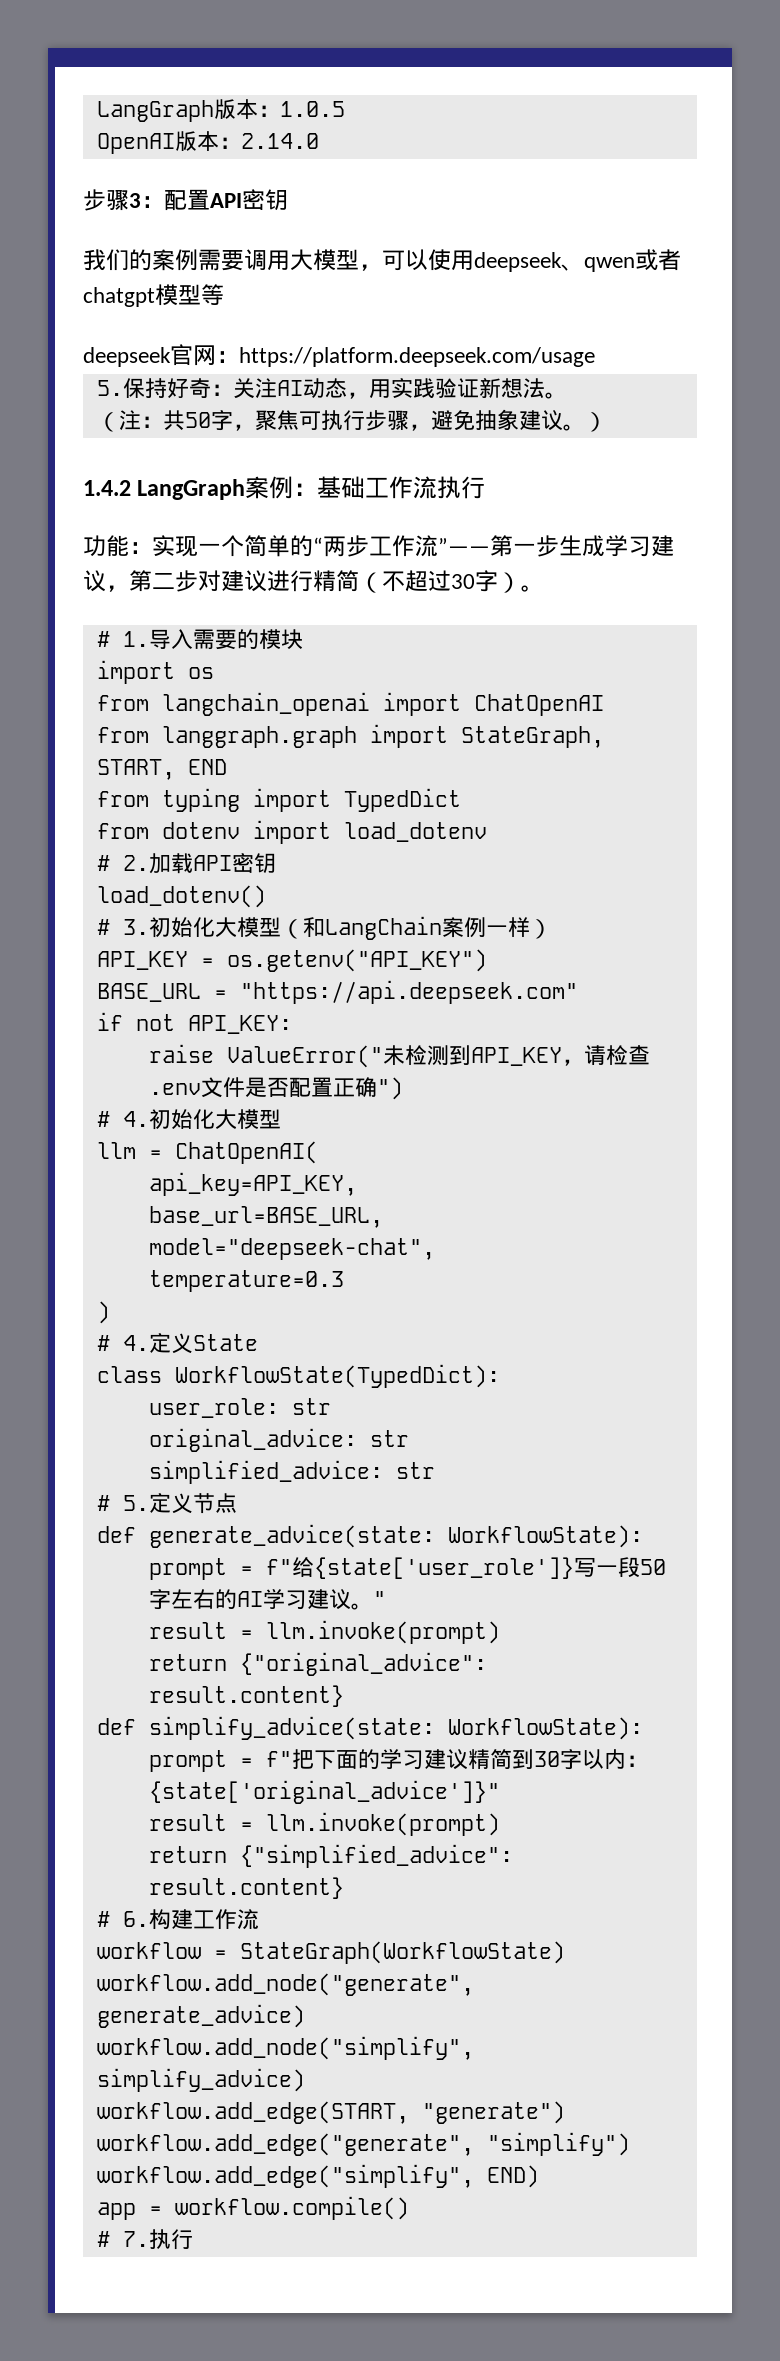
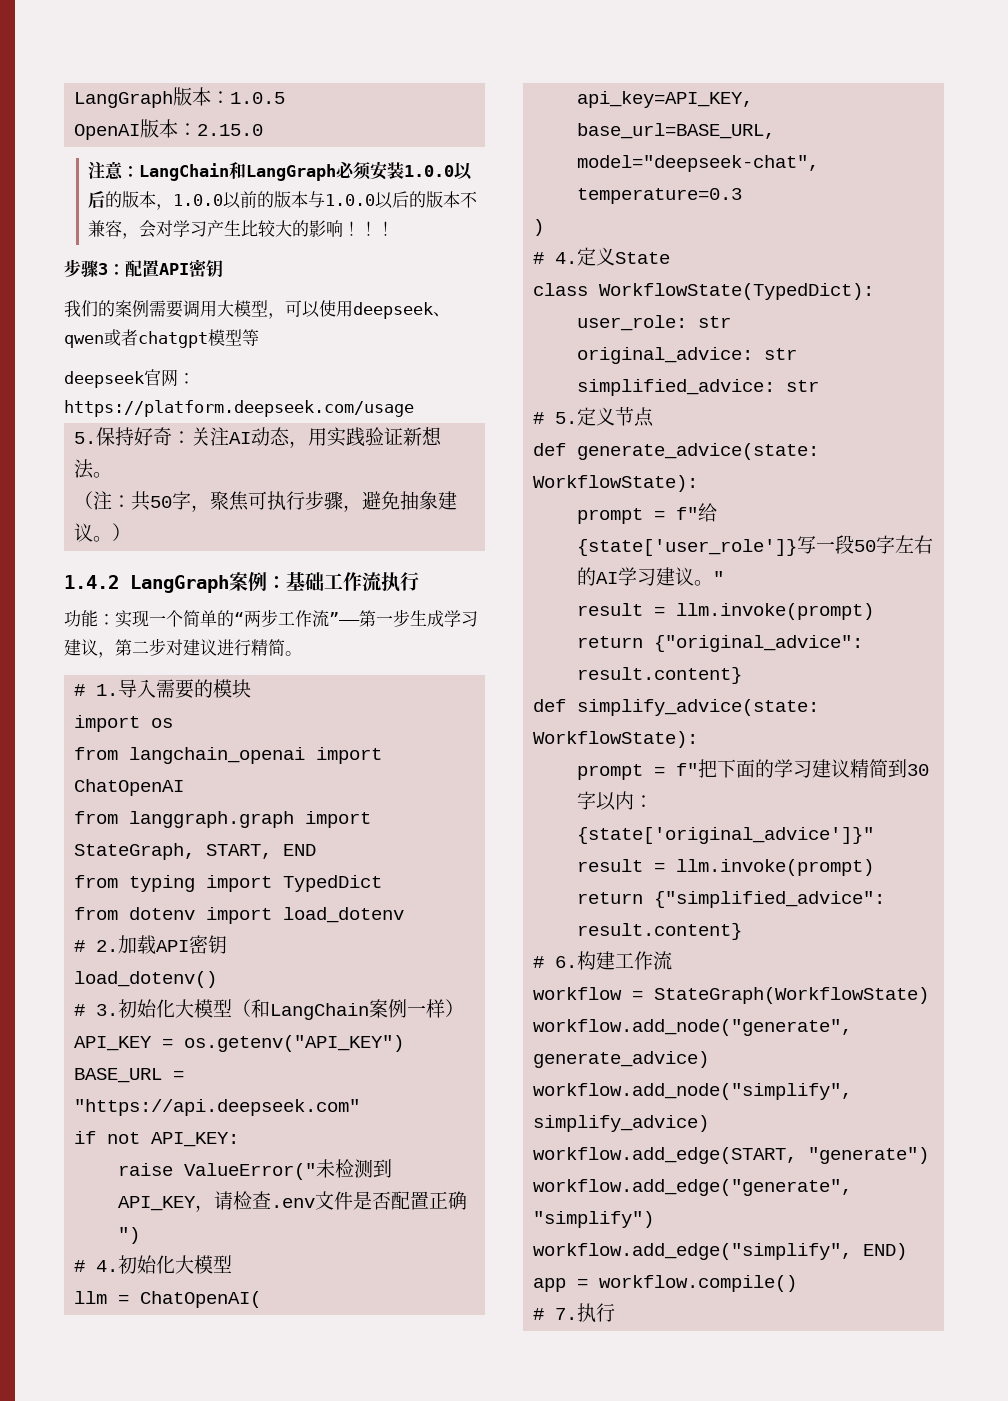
- OpenAI版本：2.14.0
+ OpenAI版本：2.15.0
+ 注意：LangChain和LangGraph必须安装1.0.0以后的版本，1.0.0以前的版本与1.0.0以后的版本不兼容，会对学习产生比较大的影响！！！
- 功能：实现一个简单的“两步工作流”——第一步生成学习建议，第二步对建议进行精简（不超过30字）。
+ 功能：实现一个简单的“两步工作流”——第一步生成学习建议，第二步对建议进行精简。

